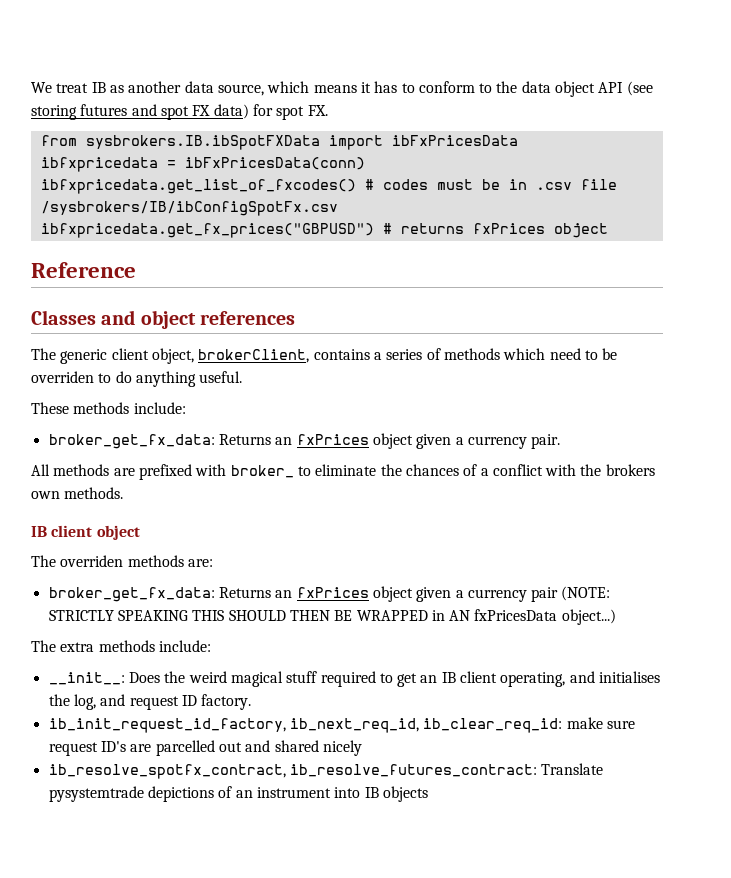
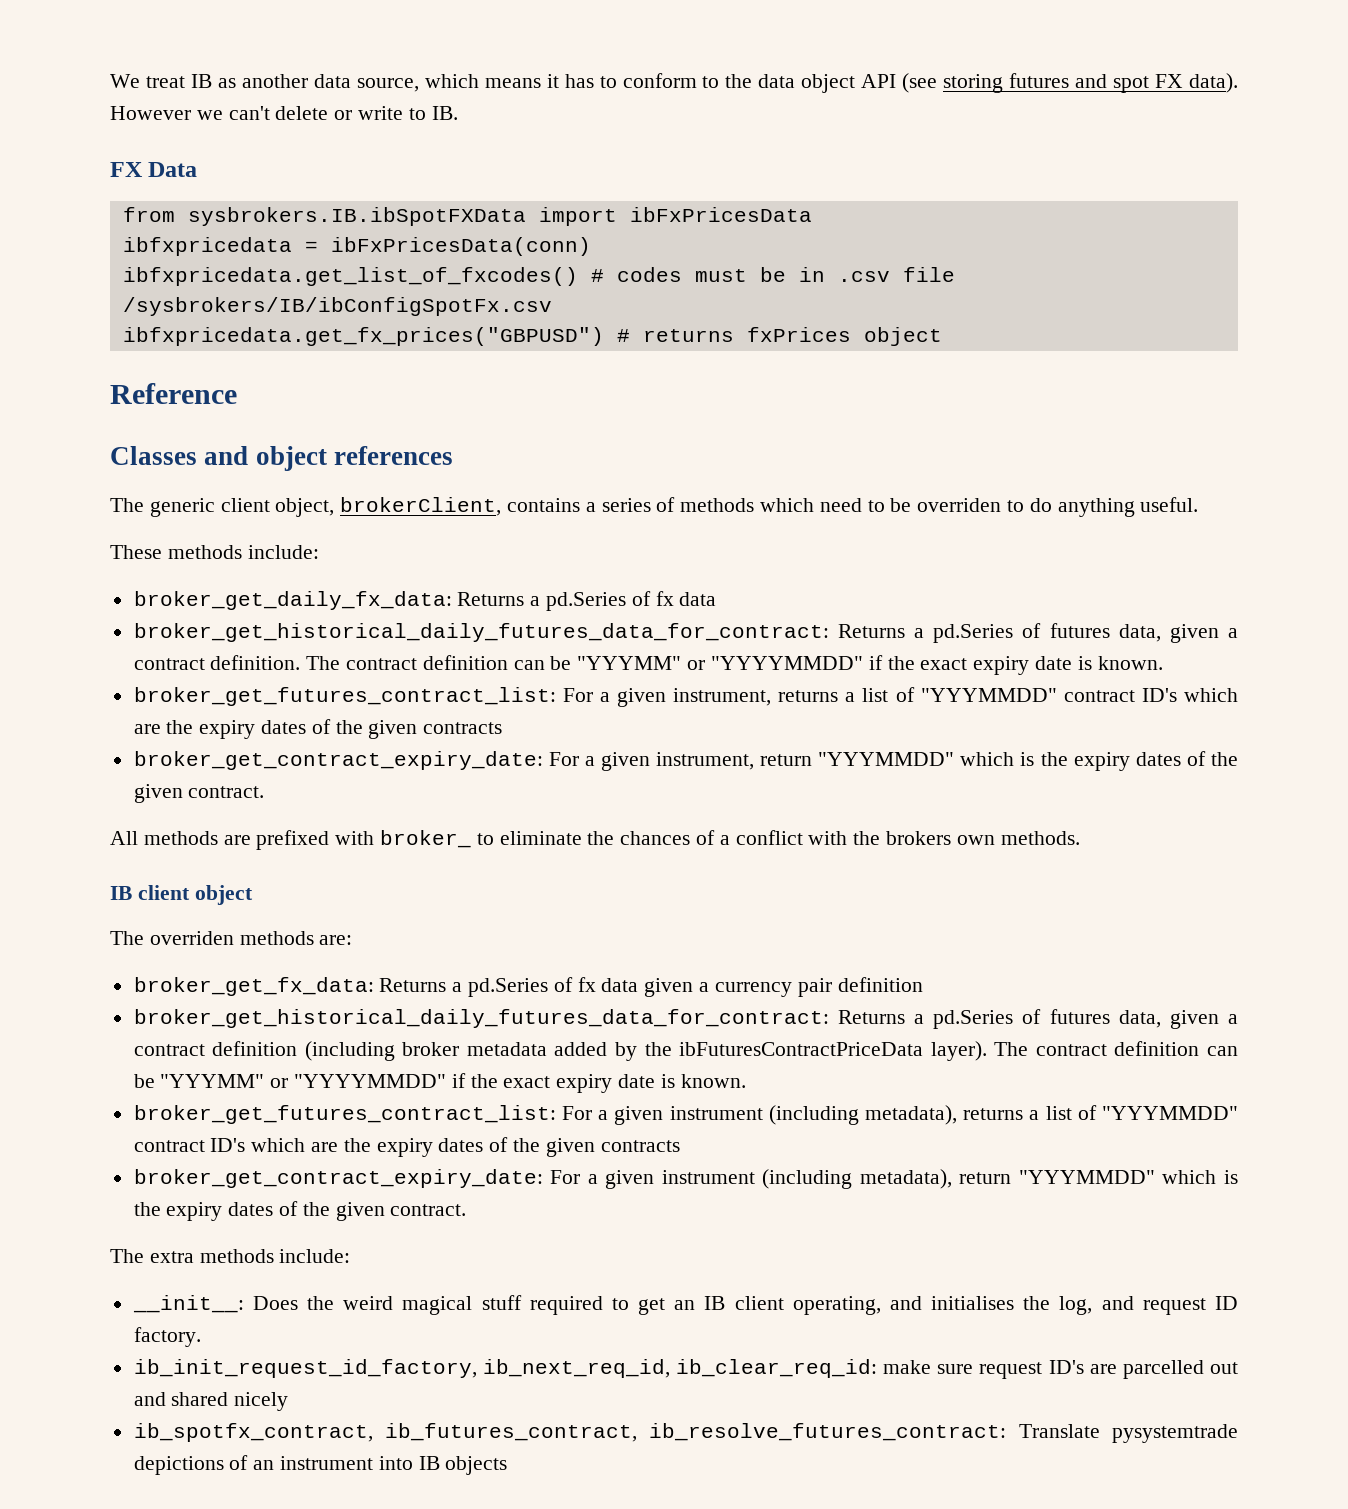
- We treat IB as another data source, which means it has to conform to the data object API (see storing futures and spot FX data) for spot FX.
+ We treat IB as another data source, which means it has to conform to the data object API (see storing futures and spot FX data). However we can't delete or write to IB.
+ FX Data
- broker_get_fx_data: Returns an fxPrices object given a currency pair.
+ broker_get_daily_fx_data: Returns a pd.Series of fx data
+ broker_get_historical_daily_futures_data_for_contract: Returns a pd.Series of futures data, given a contract definition. The contract definition can be "YYYMM" or "YYYYMMDD" if the exact expiry date is known.
+ broker_get_futures_contract_list: For a given instrument, returns a list of "YYYMMDD" contract ID's which are the expiry dates of the given contracts
+ broker_get_contract_expiry_date: For a given instrument, return "YYYMMDD" which is the expiry dates of the given contract.
- broker_get_fx_data: Returns an fxPrices object given a currency pair (NOTE: STRICTLY SPEAKING THIS SHOULD THEN BE WRAPPED in AN fxPricesData object...)
+ broker_get_fx_data: Returns a pd.Series of fx data given a currency pair definition
+ broker_get_historical_daily_futures_data_for_contract: Returns a pd.Series of futures data, given a contract definition (including broker metadata added by the ibFuturesContractPriceData layer). The contract definition can be "YYYMM" or "YYYYMMDD" if the exact expiry date is known.
+ broker_get_futures_contract_list: For a given instrument (including metadata), returns a list of "YYYMMDD" contract ID's which are the expiry dates of the given contracts
+ broker_get_contract_expiry_date: For a given instrument (including metadata), return "YYYMMDD" which is the expiry dates of the given contract.
- ib_resolve_spotfx_contract, ib_resolve_futures_contract: Translate pysystemtrade depictions of an instrument into IB objects
+ ib_spotfx_contract, ib_futures_contract, ib_resolve_futures_contract: Translate pysystemtrade depictions of an instrument into IB objects

